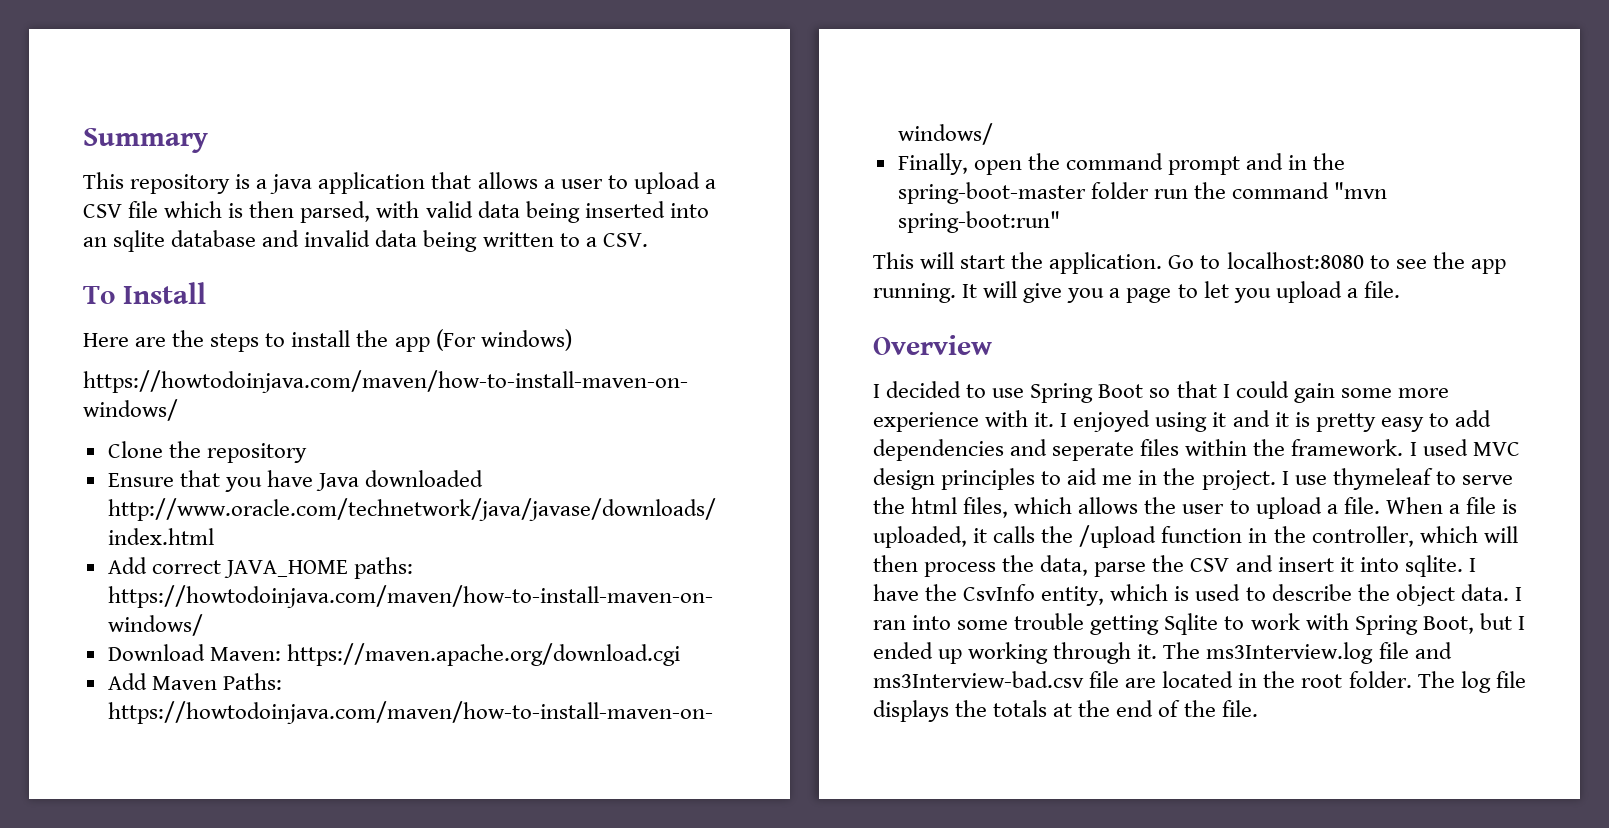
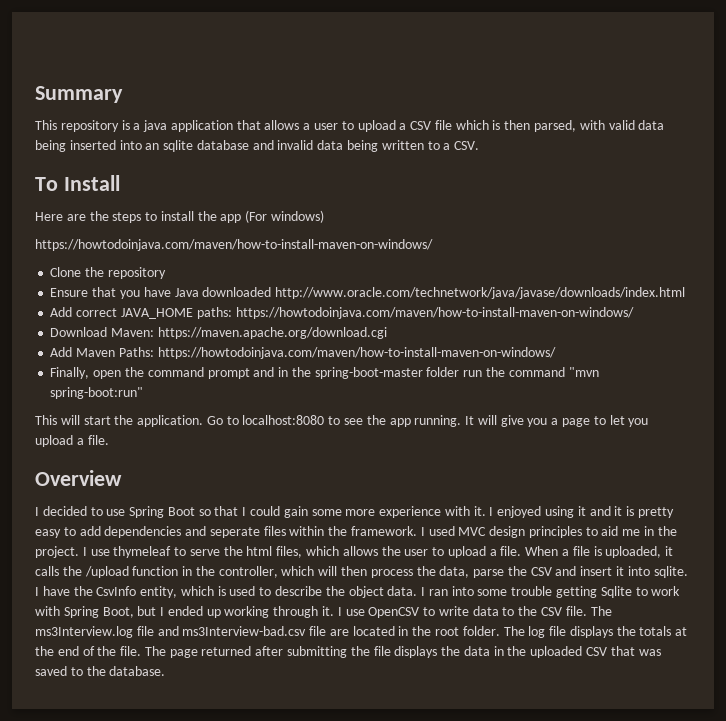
+ I use OpenCSV to write data to the CSV file.
+ The page returned after submitting the file displays the data in the uploaded CSV that was saved to the database.

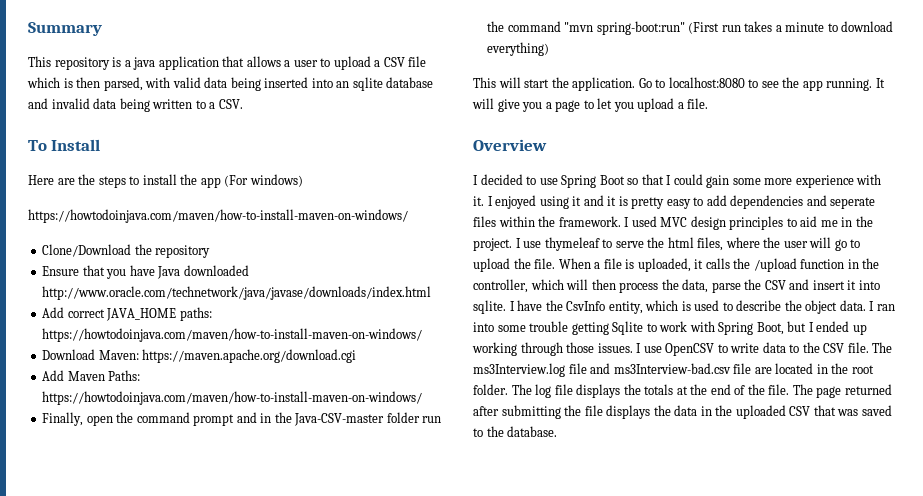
- Clone the repository
+ Clone/Download the repository
- Finally, open the command prompt and in the spring-boot-master folder run the command "mvn spring-boot:run"
+ Finally, open the command prompt and in the Java-CSV-master folder run the command "mvn spring-boot:run" (First run takes a minute to download everything)
- I use thymeleaf to serve the html files, which allows the user to upload a file.
+ I use thymeleaf to serve the html files, where the user will go to upload the file.
- I ran into some trouble getting Sqlite to work with Spring Boot, but I ended up working through it.
+ I ran into some trouble getting Sqlite to work with Spring Boot, but I ended up working through those issues.

